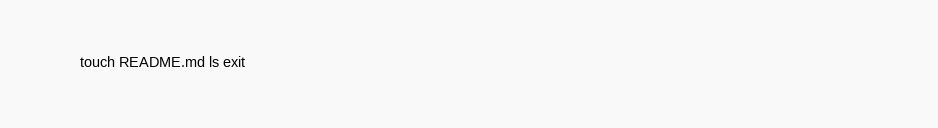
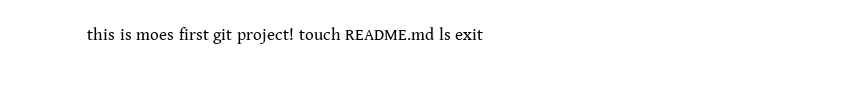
- touch README.md ls exit
+ this is moes first git project! touch README.md ls exit

